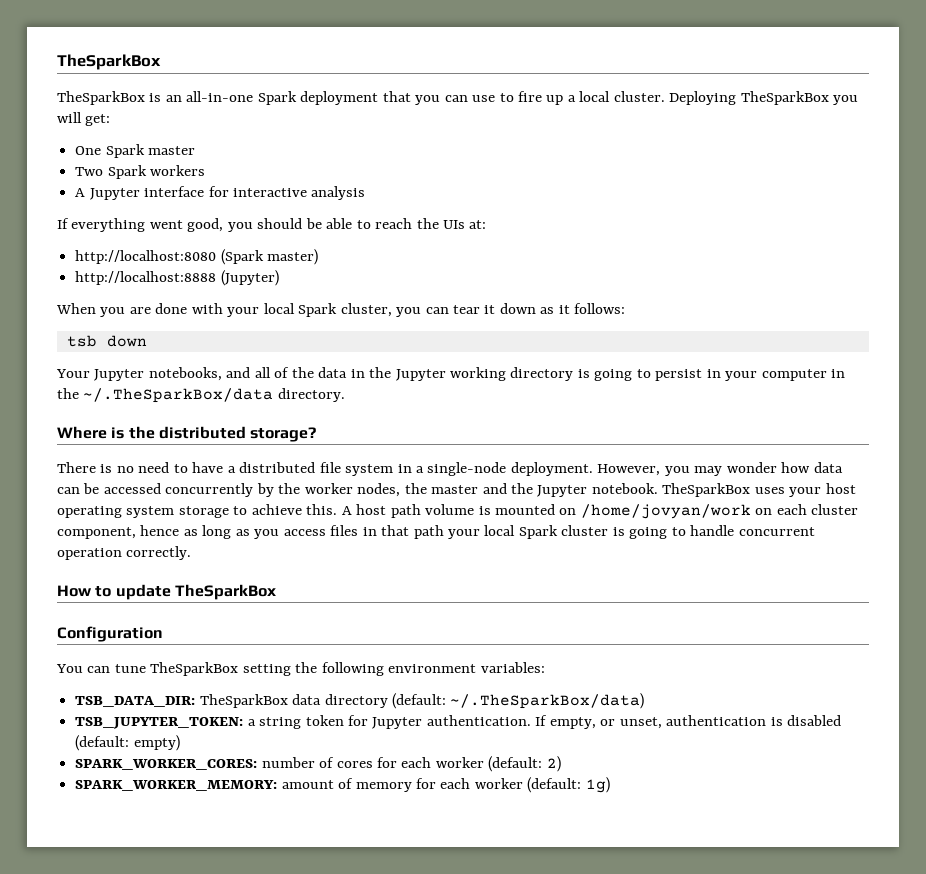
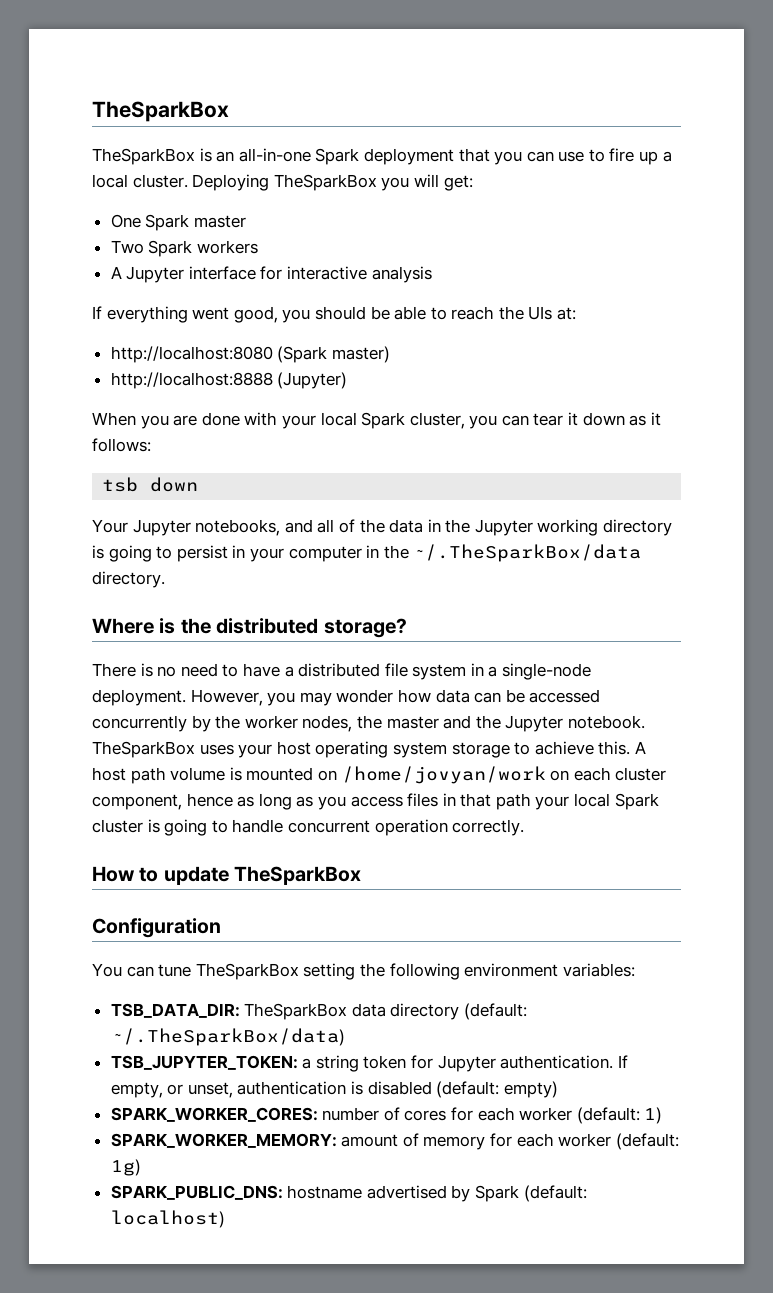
- SPARK_WORKER_CORES: number of cores for each worker (default: 2)
+ SPARK_WORKER_CORES: number of cores for each worker (default: 1)
+ SPARK_PUBLIC_DNS: hostname advertised by Spark (default: localhost)

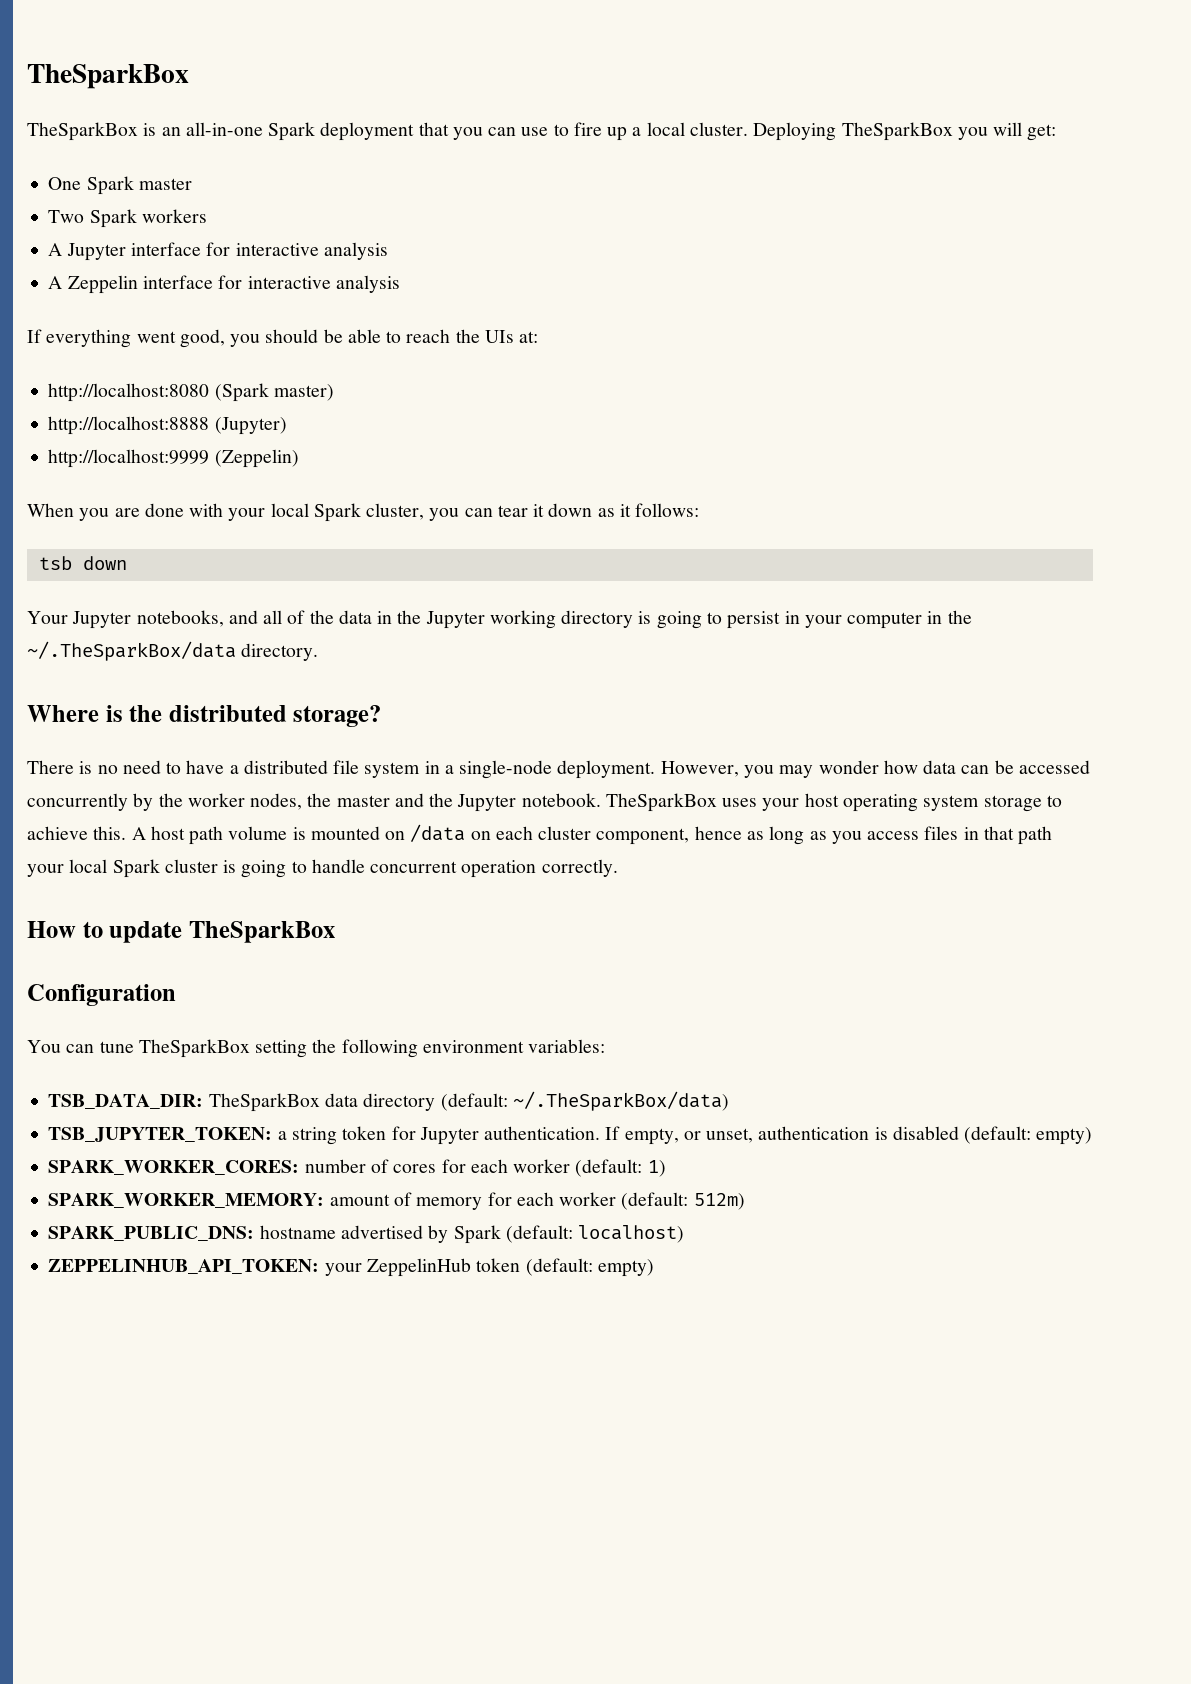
+ A Zeppelin interface for interactive analysis
+ http://localhost:9999 (Zeppelin)
- A host path volume is mounted on /home/jovyan/work on each cluster component, hence as long as you access files in that path your local Spark cluster is going to handle concurrent operation correctly.
+ A host path volume is mounted on /data on each cluster component, hence as long as you access files in that path your local Spark cluster is going to handle concurrent operation correctly.
- SPARK_WORKER_MEMORY: amount of memory for each worker (default: 1g)
+ SPARK_WORKER_MEMORY: amount of memory for each worker (default: 512m)
+ ZEPPELINHUB_API_TOKEN: your ZeppelinHub token (default: empty)

